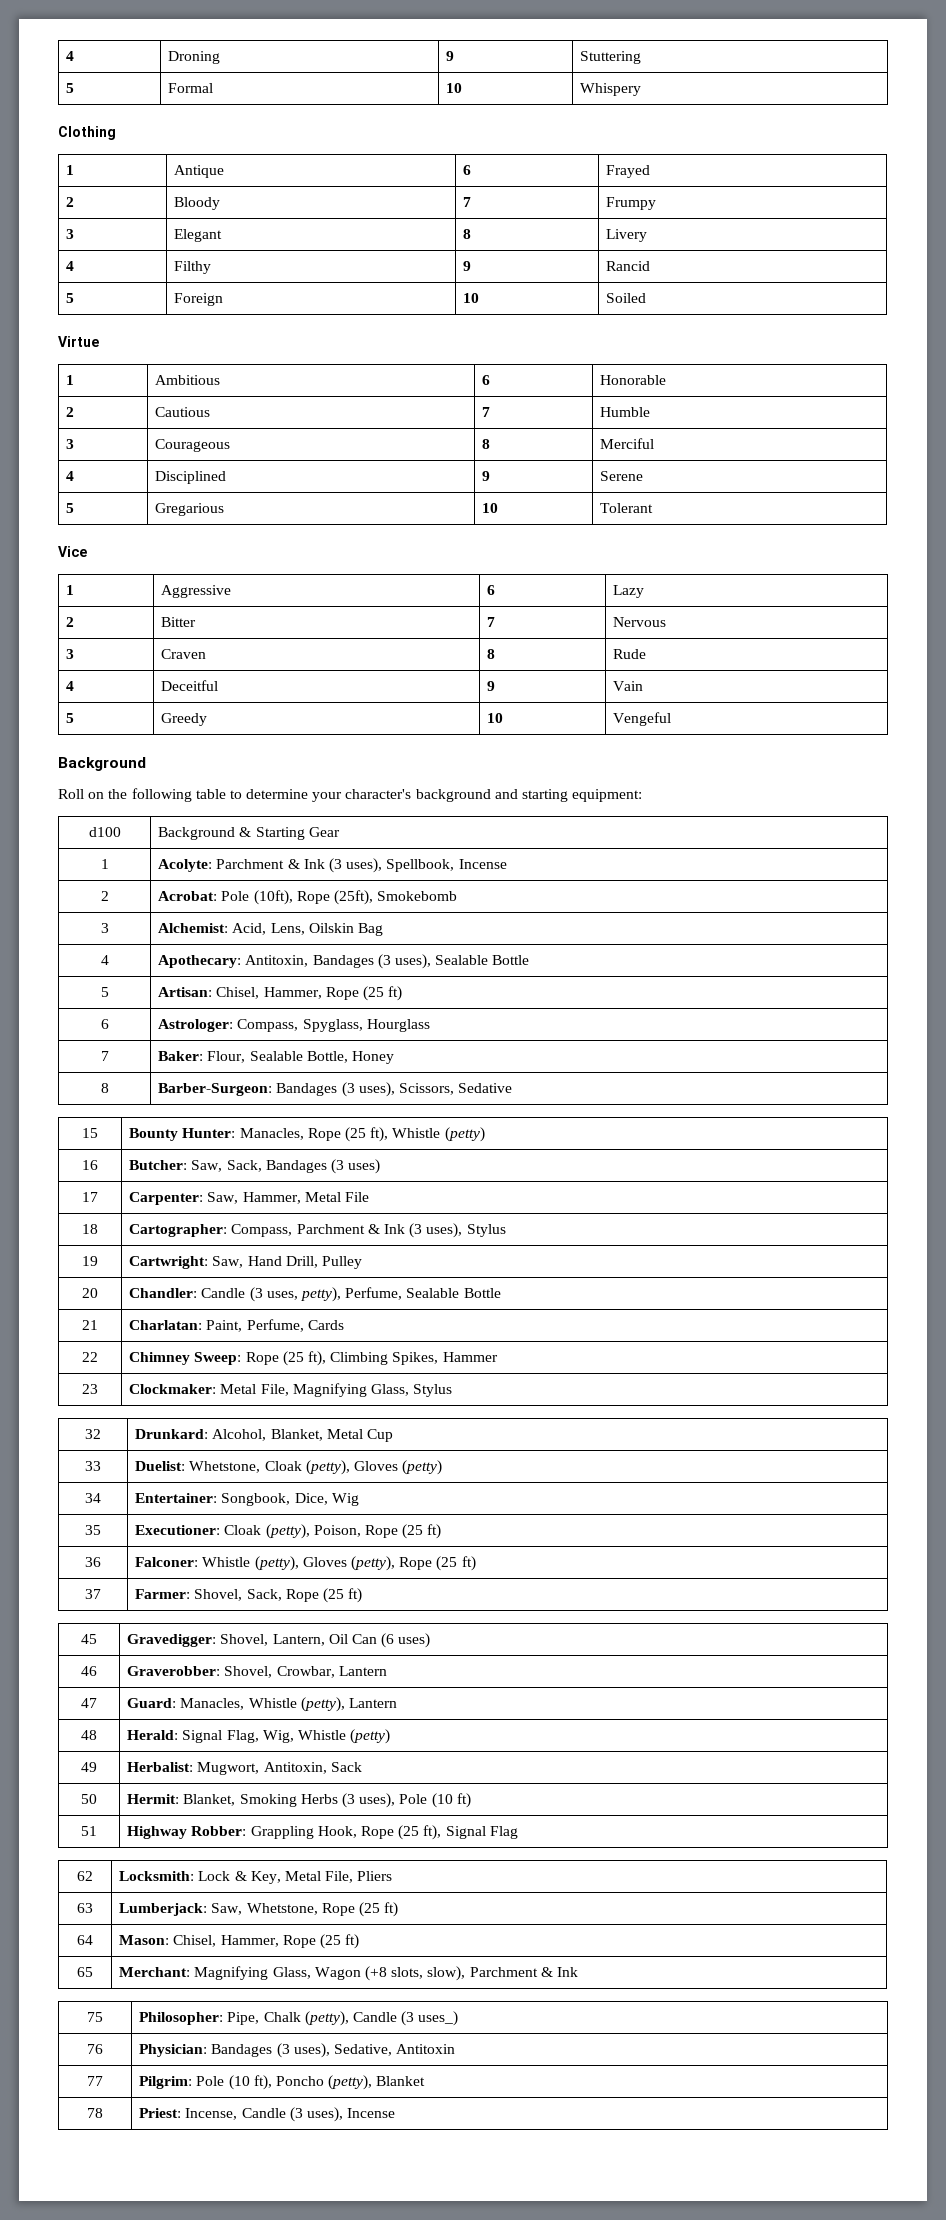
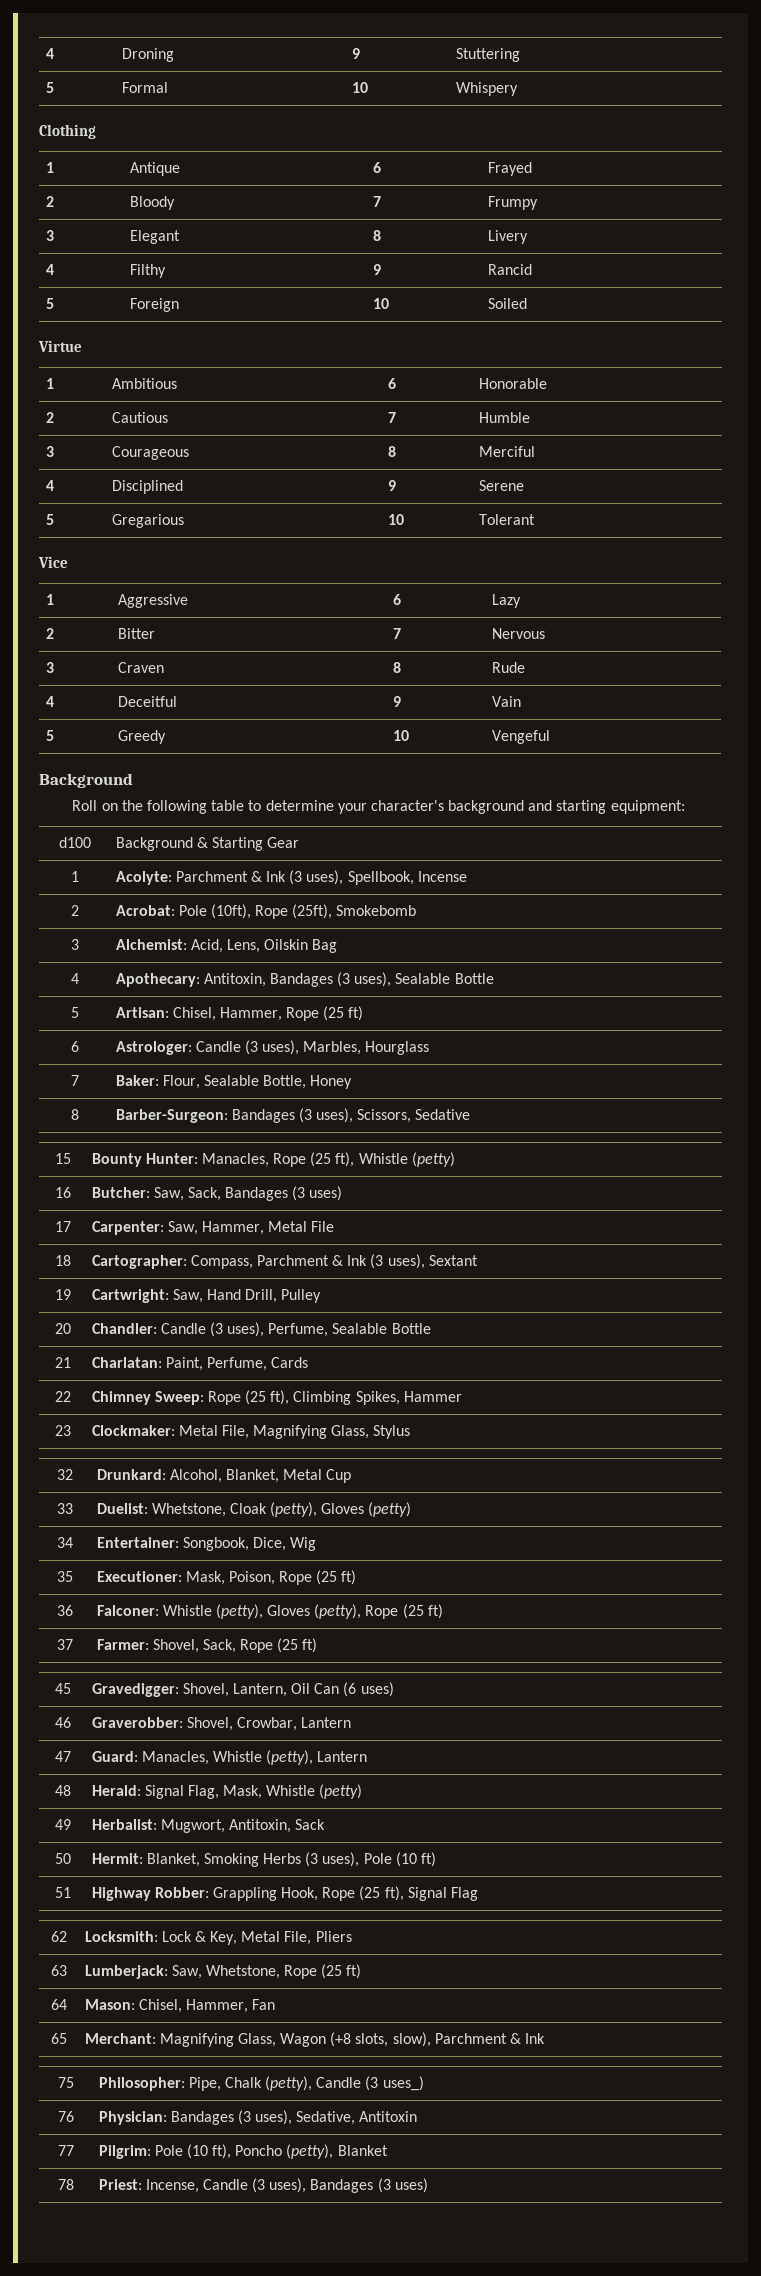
- 6 | Astrologer: Compass, Spyglass, Hourglass
+ 6 | Astrologer: Candle (3 uses), Marbles, Hourglass
- 18 | Cartographer: Compass, Parchment & Ink (3 uses), Stylus
+ 18 | Cartographer: Compass, Parchment & Ink (3 uses), Sextant
- 20 | Chandler: Candle (3 uses, petty), Perfume, Sealable Bottle
+ 20 | Chandler: Candle (3 uses), Perfume, Sealable Bottle
- 35 | Executioner: Cloak (petty), Poison, Rope (25 ft)
+ 35 | Executioner: Mask, Poison, Rope (25 ft)
- 48 | Herald: Signal Flag, Wig, Whistle (petty)
+ 48 | Herald: Signal Flag, Mask, Whistle (petty)
- 64 | Mason: Chisel, Hammer, Rope (25 ft)
+ 64 | Mason: Chisel, Hammer, Fan
- 78 | Priest: Incense, Candle (3 uses), Incense
+ 78 | Priest: Incense, Candle (3 uses), Bandages (3 uses)

